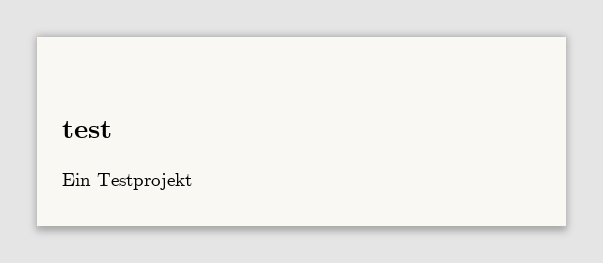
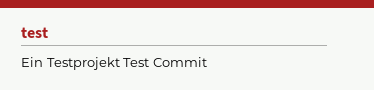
- Ein Testprojekt
+ Ein Testprojekt Test Commit

